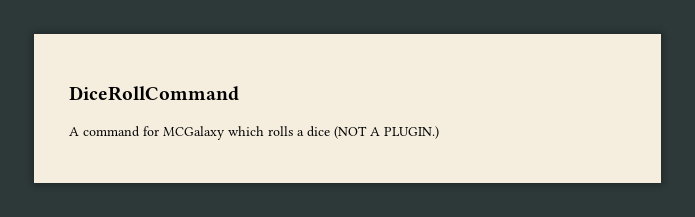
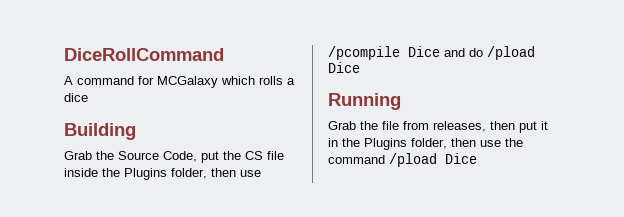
- A command for MCGalaxy which rolls a dice (NOT A PLUGIN.)
+ A command for MCGalaxy which rolls a dice
+ Building
+ Grab the Source Code, put the CS file inside the Plugins folder, then use /pcompile Dice and do /pload Dice
+ Running
+ Grab the file from releases, then put it in the Plugins folder, then use the command /pload Dice

